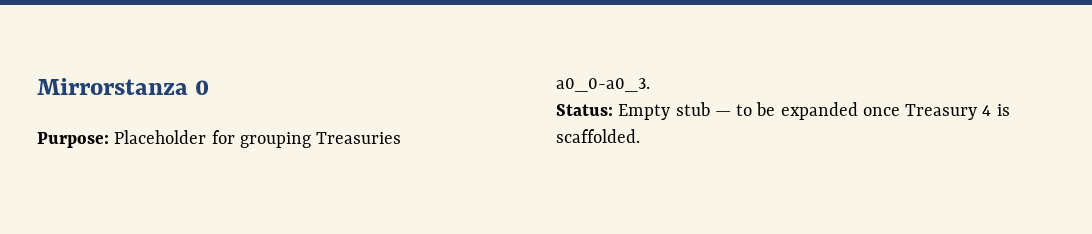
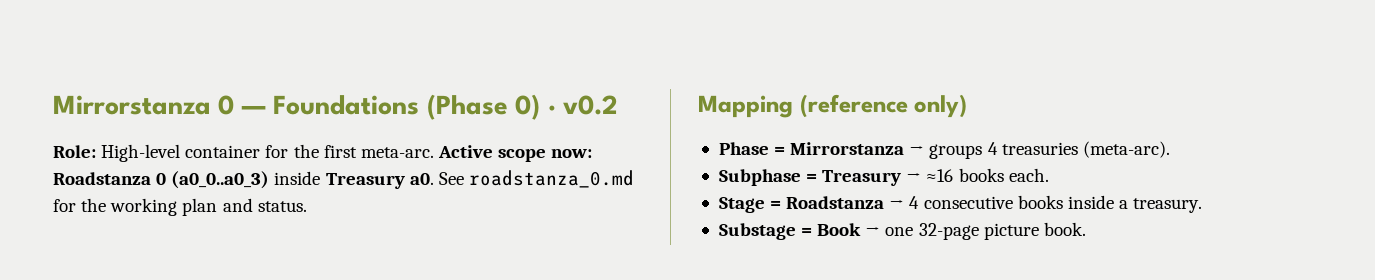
- Mirrorstanza 0
- Purpose: Placeholder for grouping Treasuries a0_0-a0_3.
- Status: Empty stub — to be expanded once Treasury 4 is scaffolded.
+ Mirrorstanza 0 — Foundations (Phase 0) · v0.2
+ Role: High-level container for the first meta-arc. Active scope now: Roadstanza 0 (a0_0..a0_3) inside Treasury a0. See roadstanza_0.md for the working plan and status.
+ Mapping (reference only)
+ Phase = Mirrorstanza → groups 4 treasuries (meta-arc).
+ Subphase = Treasury → ≈16 books each.
+ Stage = Roadstanza → 4 consecutive books inside a treasury.
+ Substage = Book → one 32-page picture book.

